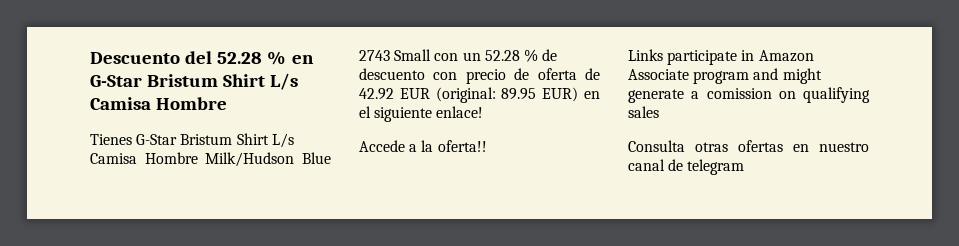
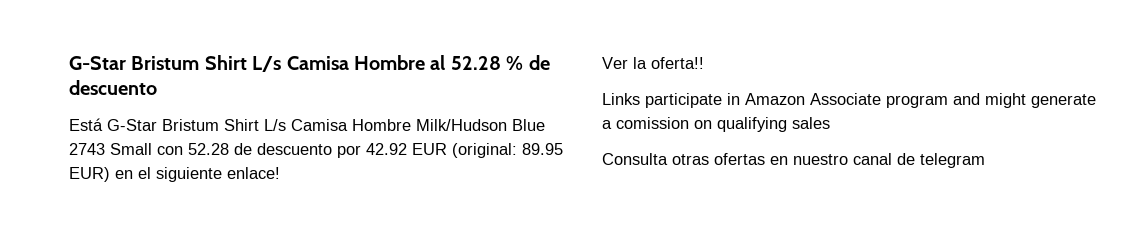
- Descuento del 52.28 % en G-Star Bristum Shirt L/s Camisa Hombre
- Tienes G-Star Bristum Shirt L/s Camisa Hombre Milk/Hudson Blue 2743 Small con un 52.28 % de descuento con precio de oferta de 42.92 EUR (original: 89.95 EUR) en el siguiente enlace!
+ G-Star Bristum Shirt L/s Camisa Hombre al 52.28 % de descuento
+ Está G-Star Bristum Shirt L/s Camisa Hombre Milk/Hudson Blue 2743 Small con 52.28 de descuento por 42.92 EUR (original: 89.95 EUR) en el siguiente enlace!
- Accede a la oferta!!
+ Ver la oferta!!

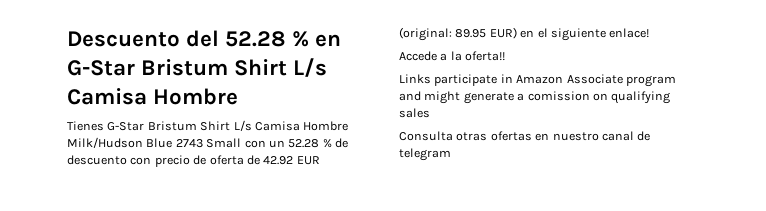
- G-Star Bristum Shirt L/s Camisa Hombre al 52.28 % de descuento
- Está G-Star Bristum Shirt L/s Camisa Hombre Milk/Hudson Blue 2743 Small con 52.28 de descuento por 42.92 EUR (original: 89.95 EUR) en el siguiente enlace!
+ Descuento del 52.28 % en G-Star Bristum Shirt L/s Camisa Hombre
+ Tienes G-Star Bristum Shirt L/s Camisa Hombre Milk/Hudson Blue 2743 Small con un 52.28 % de descuento con precio de oferta de 42.92 EUR (original: 89.95 EUR) en el siguiente enlace!
- Ver la oferta!!
+ Accede a la oferta!!

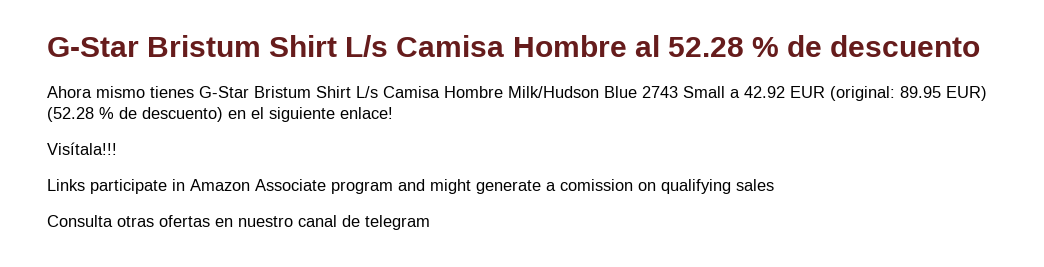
- Descuento del 52.28 % en G-Star Bristum Shirt L/s Camisa Hombre
- Tienes G-Star Bristum Shirt L/s Camisa Hombre Milk/Hudson Blue 2743 Small con un 52.28 % de descuento con precio de oferta de 42.92 EUR (original: 89.95 EUR) en el siguiente enlace!
+ G-Star Bristum Shirt L/s Camisa Hombre al 52.28 % de descuento
+ Ahora mismo tienes G-Star Bristum Shirt L/s Camisa Hombre Milk/Hudson Blue 2743 Small a 42.92 EUR (original: 89.95 EUR) (52.28 % de descuento) en el siguiente enlace!
- Accede a la oferta!!
+ Visítala!!!

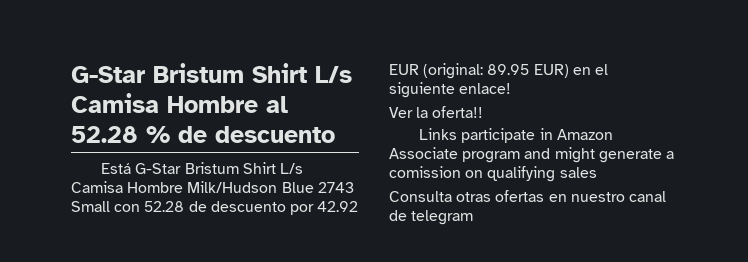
- Ahora mismo tienes G-Star Bristum Shirt L/s Camisa Hombre Milk/Hudson Blue 2743 Small a 42.92 EUR (original: 89.95 EUR) (52.28 % de descuento) en el siguiente enlace!
+ Está G-Star Bristum Shirt L/s Camisa Hombre Milk/Hudson Blue 2743 Small con 52.28 de descuento por 42.92 EUR (original: 89.95 EUR) en el siguiente enlace!
- Visítala!!!
+ Ver la oferta!!

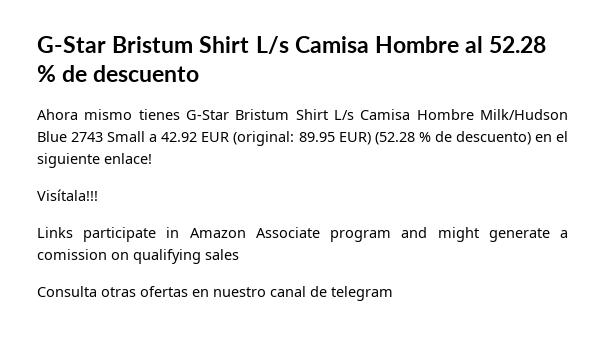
- Está G-Star Bristum Shirt L/s Camisa Hombre Milk/Hudson Blue 2743 Small con 52.28 de descuento por 42.92 EUR (original: 89.95 EUR) en el siguiente enlace!
+ Ahora mismo tienes G-Star Bristum Shirt L/s Camisa Hombre Milk/Hudson Blue 2743 Small a 42.92 EUR (original: 89.95 EUR) (52.28 % de descuento) en el siguiente enlace!
- Ver la oferta!!
+ Visítala!!!

